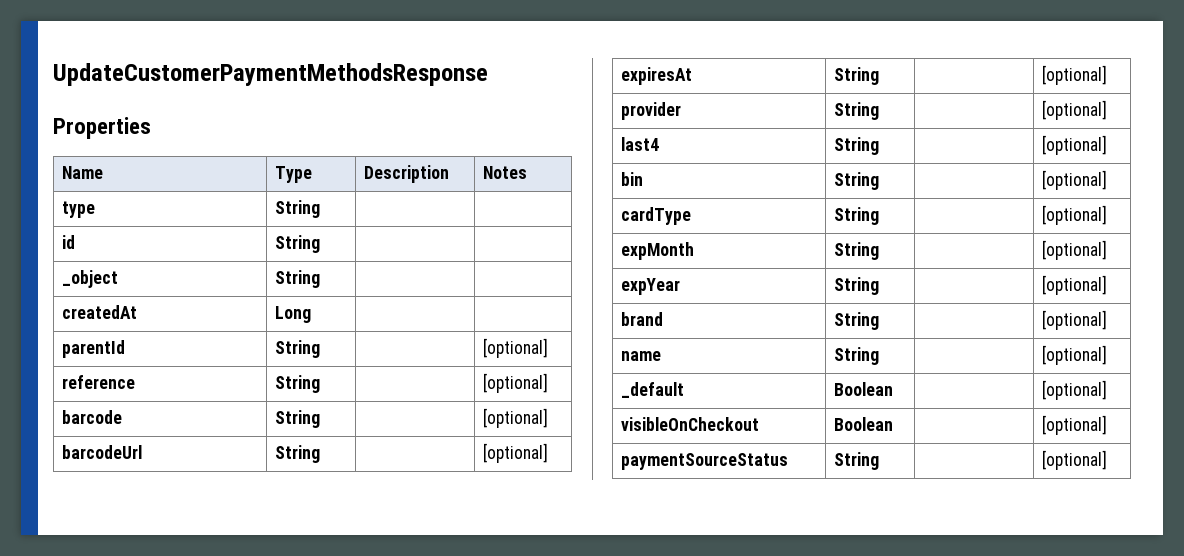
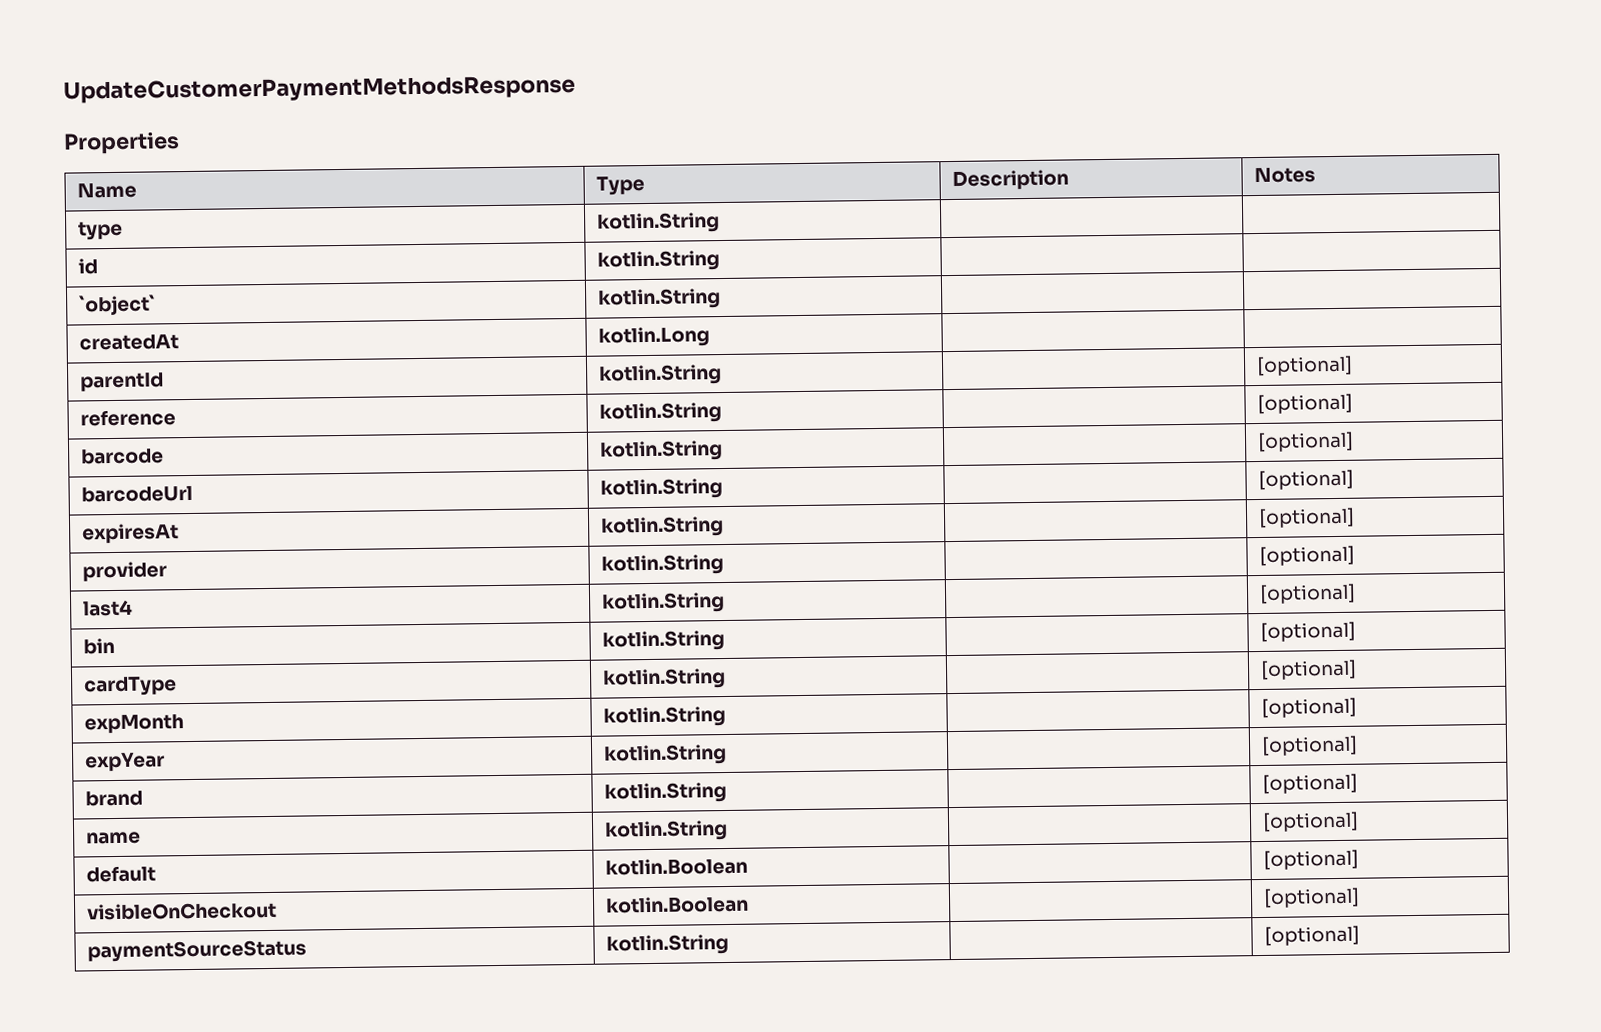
- type | String | |
+ type | kotlin.String | |
- id | String | |
- _object | String | |
+ id | kotlin.String | |
+ `object` | kotlin.String | |
- createdAt | Long | |
+ createdAt | kotlin.Long | |
- parentId | String | | [optional]
+ parentId | kotlin.String | | [optional]
- reference | String | | [optional]
+ reference | kotlin.String | | [optional]
- barcode | String | | [optional]
+ barcode | kotlin.String | | [optional]
- barcodeUrl | String | | [optional]
+ barcodeUrl | kotlin.String | | [optional]
- expiresAt | String | | [optional]
+ expiresAt | kotlin.String | | [optional]
- provider | String | | [optional]
+ provider | kotlin.String | | [optional]
- last4 | String | | [optional]
+ last4 | kotlin.String | | [optional]
- bin | String | | [optional]
+ bin | kotlin.String | | [optional]
- cardType | String | | [optional]
+ cardType | kotlin.String | | [optional]
- expMonth | String | | [optional]
+ expMonth | kotlin.String | | [optional]
- expYear | String | | [optional]
+ expYear | kotlin.String | | [optional]
- brand | String | | [optional]
+ brand | kotlin.String | | [optional]
- name | String | | [optional]
- _default | Boolean | | [optional]
+ name | kotlin.String | | [optional]
+ default | kotlin.Boolean | | [optional]
- visibleOnCheckout | Boolean | | [optional]
+ visibleOnCheckout | kotlin.Boolean | | [optional]
- paymentSourceStatus | String | | [optional]
+ paymentSourceStatus | kotlin.String | | [optional]

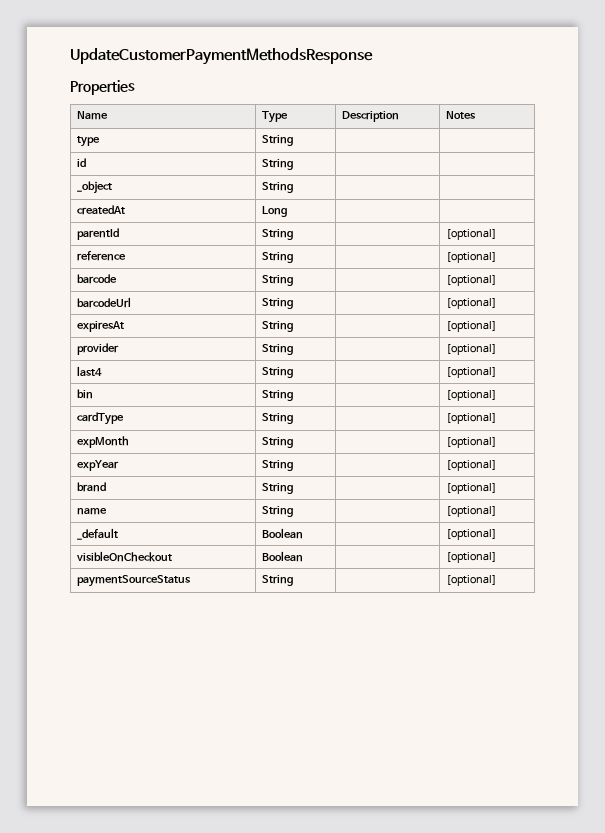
- type | kotlin.String | |
+ type | String | |
- id | kotlin.String | |
- `object` | kotlin.String | |
+ id | String | |
+ _object | String | |
- createdAt | kotlin.Long | |
+ createdAt | Long | |
- parentId | kotlin.String | | [optional]
+ parentId | String | | [optional]
- reference | kotlin.String | | [optional]
+ reference | String | | [optional]
- barcode | kotlin.String | | [optional]
+ barcode | String | | [optional]
- barcodeUrl | kotlin.String | | [optional]
+ barcodeUrl | String | | [optional]
- expiresAt | kotlin.String | | [optional]
+ expiresAt | String | | [optional]
- provider | kotlin.String | | [optional]
+ provider | String | | [optional]
- last4 | kotlin.String | | [optional]
+ last4 | String | | [optional]
- bin | kotlin.String | | [optional]
+ bin | String | | [optional]
- cardType | kotlin.String | | [optional]
+ cardType | String | | [optional]
- expMonth | kotlin.String | | [optional]
+ expMonth | String | | [optional]
- expYear | kotlin.String | | [optional]
+ expYear | String | | [optional]
- brand | kotlin.String | | [optional]
+ brand | String | | [optional]
- name | kotlin.String | | [optional]
- default | kotlin.Boolean | | [optional]
+ name | String | | [optional]
+ _default | Boolean | | [optional]
- visibleOnCheckout | kotlin.Boolean | | [optional]
+ visibleOnCheckout | Boolean | | [optional]
- paymentSourceStatus | kotlin.String | | [optional]
+ paymentSourceStatus | String | | [optional]

